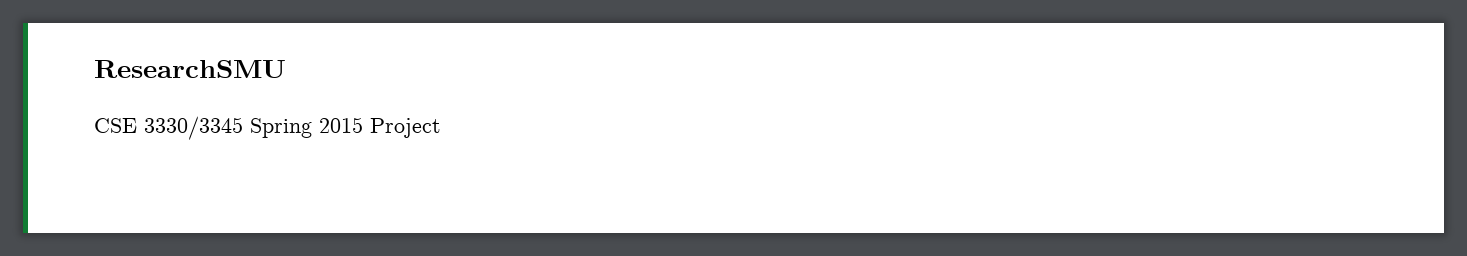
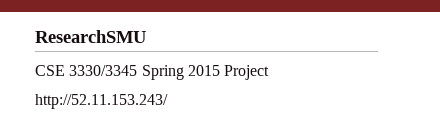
+ http://52.11.153.243/

